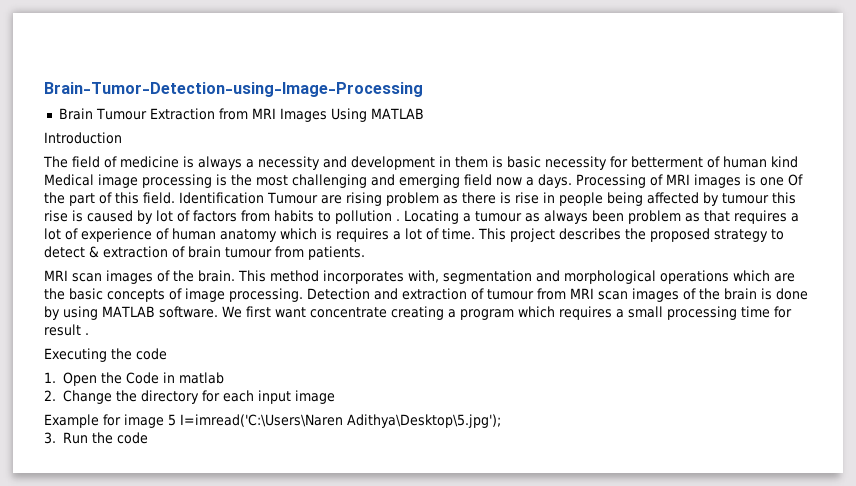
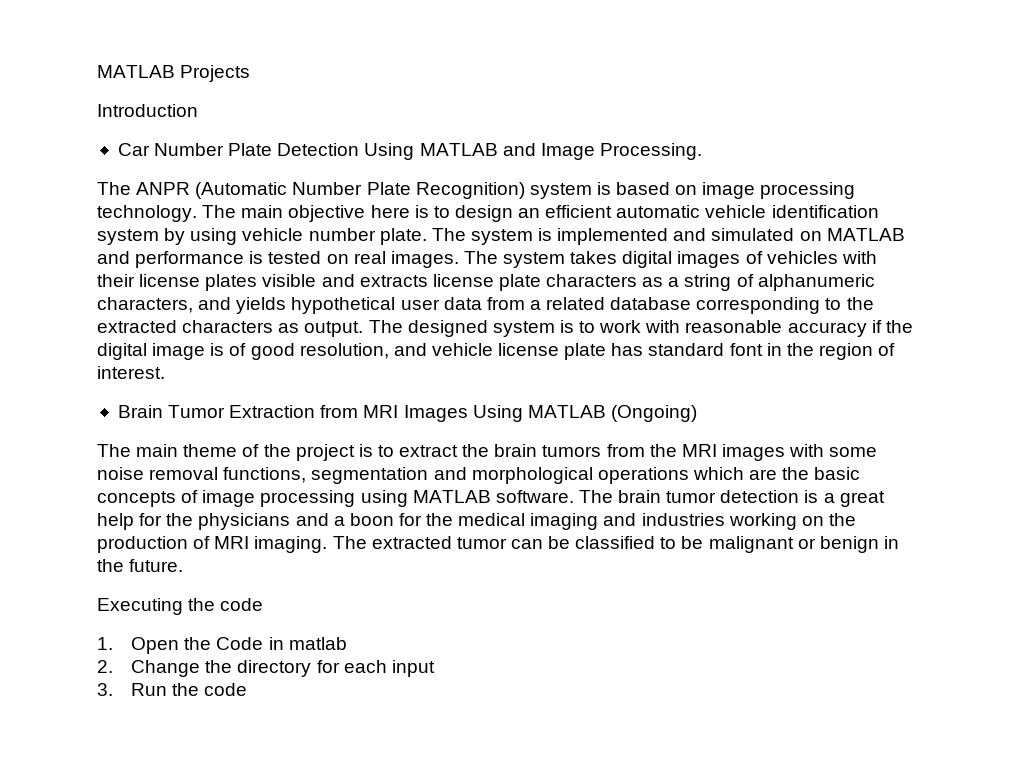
- Brain-Tumor-Detection-using-Image-Processing
+ MATLAB Projects
+ Introduction
+ Car Number Plate Detection Using MATLAB and Image Processing.
+ The ANPR (Automatic Number Plate Recognition) system is based on image processing technology. The main objective here is to design an efficient automatic vehicle identification system by using vehicle number plate. The system is implemented and simulated on MATLAB and performance is tested on real images. The system takes digital images of vehicles with their license plates visible and extracts license plate characters as a string of alphanumeric characters, and yields hypothetical user data from a related database corresponding to the extracted characters as output. The designed system is to work with reasonable accuracy if the digital image is of good resolution, and vehicle license plate has standard font in the region of interest.
- Brain Tumour Extraction from MRI Images Using MATLAB
- Introduction
- The field of medicine is always a necessity and development in them is basic necessity for betterment of human kind Medical image processing is the most challenging and emerging field now a days. Processing of MRI images is one Of the part of this field. Identification Tumour are rising problem as there is rise in people being affected by tumour this rise is caused by lot of factors from habits to pollution . Locating a tumour as always been problem as that requires a lot of experience of human anatomy which is requires a lot of time. This project describes the proposed strategy to detect & extraction of brain tumour from patients.
- MRI scan images of the brain. This method incorporates with, segmentation and morphological operations which are the basic concepts of image processing. Detection and extraction of tumour from MRI scan images of the brain is done by using MATLAB software. We first want concentrate creating a program which requires a small processing time for result .
+ Brain Tumor Extraction from MRI Images Using MATLAB (Ongoing)
+ The main theme of the project is to extract the brain tumors from the MRI images with some noise removal functions, segmentation and morphological operations which are the basic concepts of image processing using MATLAB software. The brain tumor detection is a great help for the physicians and a boon for the medical imaging and industries working on the production of MRI imaging. The extracted tumor can be classified to be malignant or benign in the future.
- 2. Change the directory for each input image
- Example for image 5 I=imread('C:\Users\Naren Adithya\Desktop\5.jpg');
+ 2. Change the directory for each input

